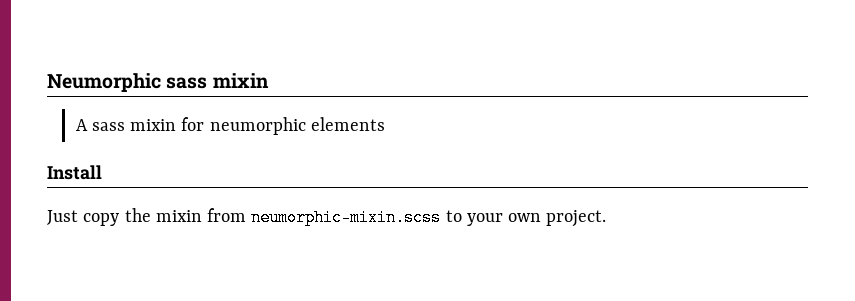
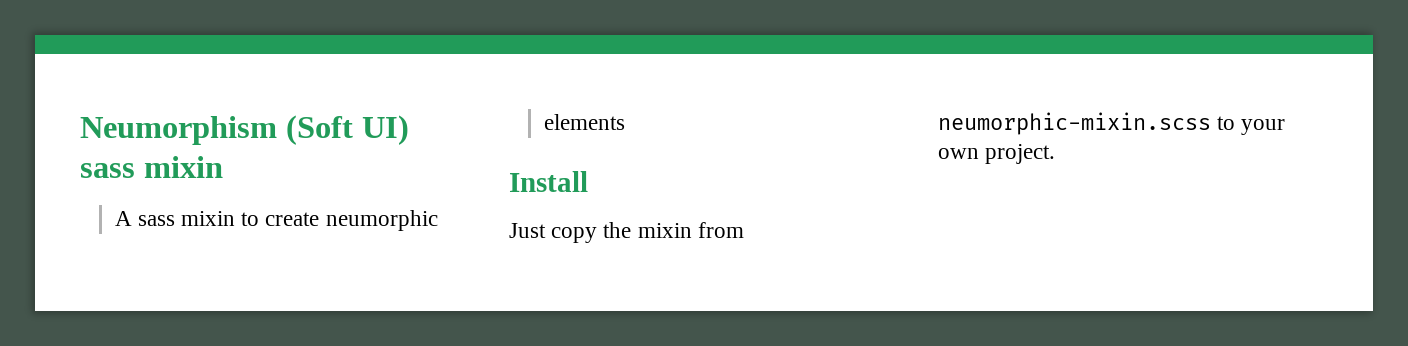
- Neumorphic sass mixin
+ Neumorphism (Soft UI) sass mixin
- A sass mixin for neumorphic elements
+ A sass mixin to create neumorphic elements

